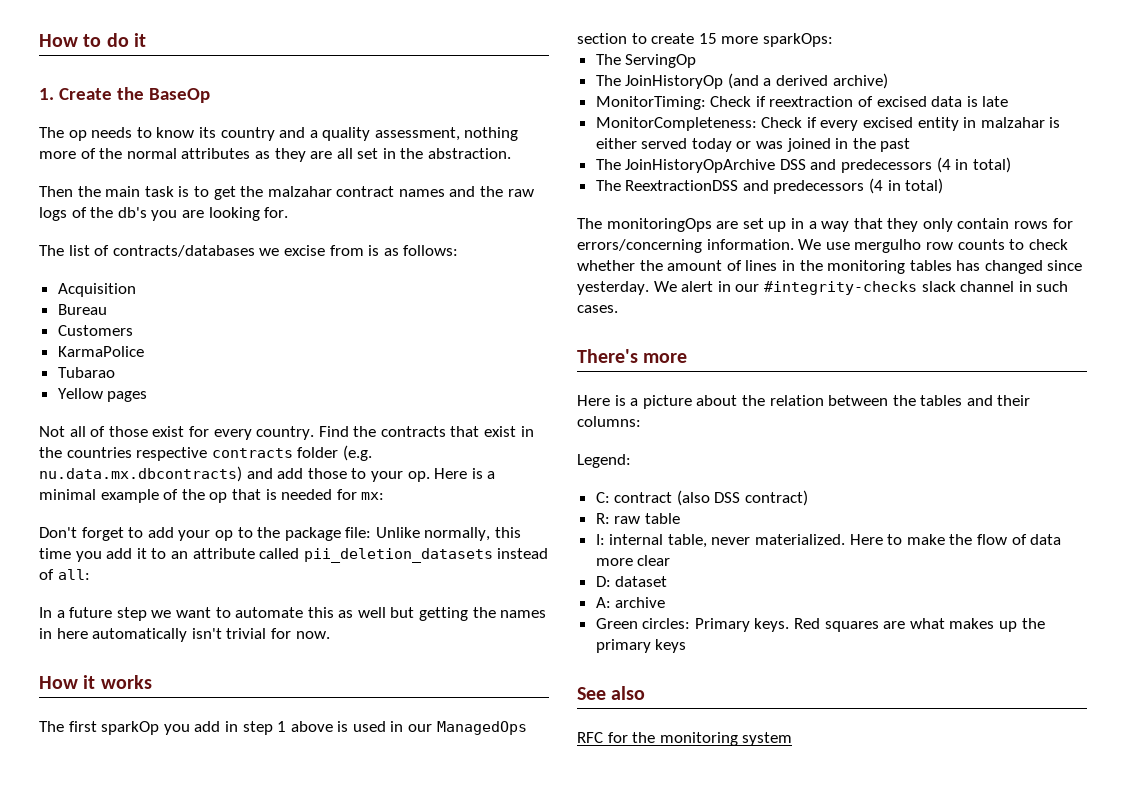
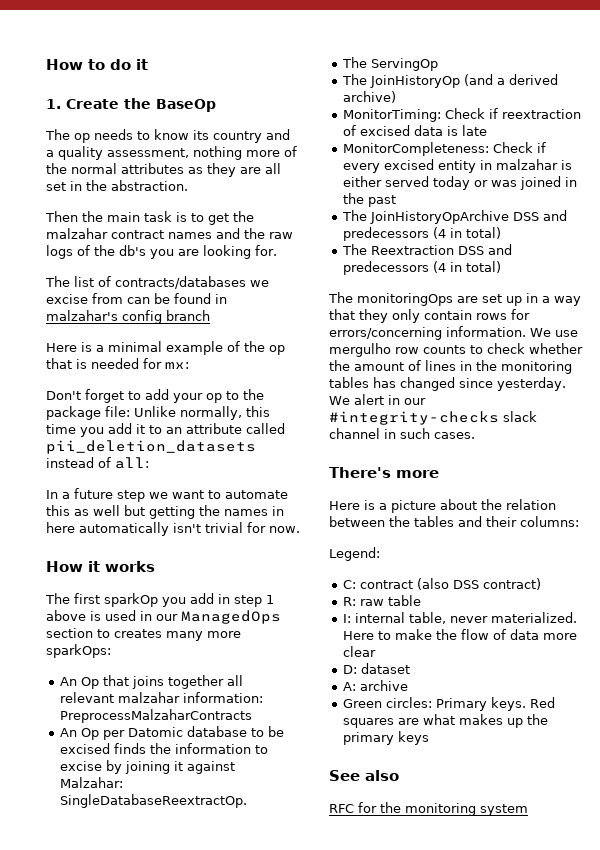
- The list of contracts/databases we excise from is as follows:
- Acquisition
- Bureau
- Customers
- KarmaPolice
- Tubarao
- Yellow pages
- Not all of those exist for every country. Find the contracts that exist in the countries respective contracts folder (e.g. nu.data.mx.dbcontracts) and add those to your op. Here is a minimal example of the op that is needed for mx:
+ The list of contracts/databases we excise from can be found in malzahar's config branch
+ Here is a minimal example of the op that is needed for mx:
- The first sparkOp you add in step 1 above is used in our ManagedOps section to create 15 more sparkOps:
+ The first sparkOp you add in step 1 above is used in our ManagedOps section to creates many more sparkOps:
+ An Op that joins together all relevant malzahar information: PreprocessMalzaharContracts
+ An Op per Datomic database to be excised finds the information to excise by joining it against Malzahar: SingleDatabaseReextractOp.
- The ReextractionDSS and predecessors (4 in total)
+ The Reextraction DSS and predecessors (4 in total)

